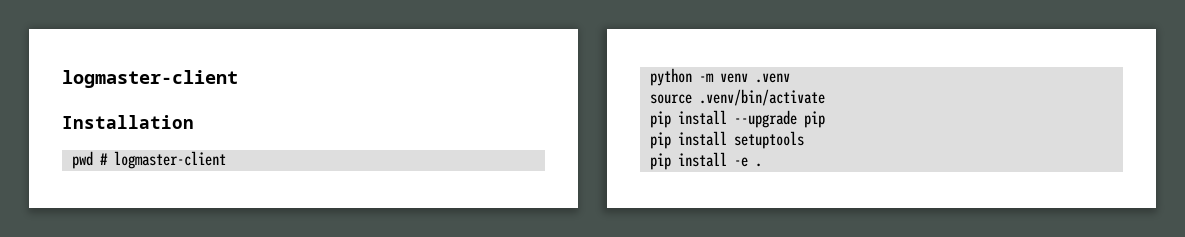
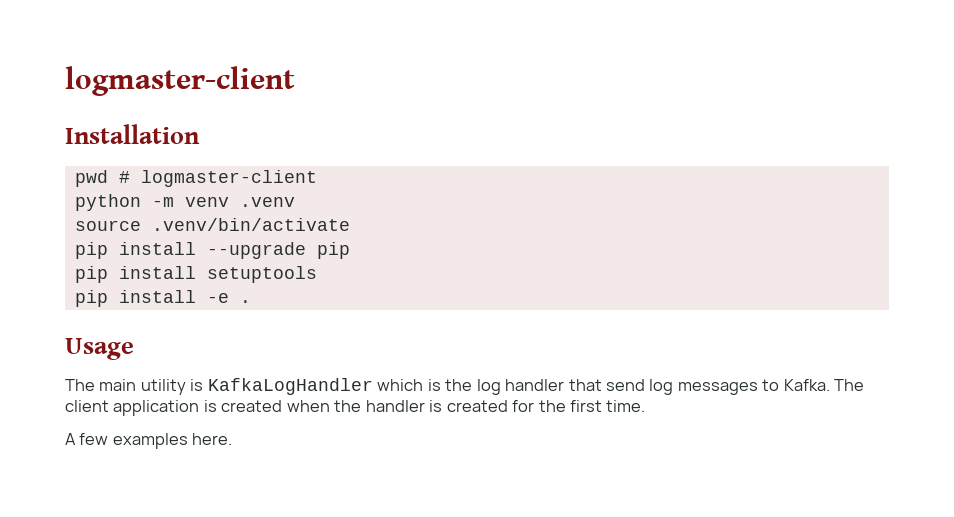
+ Usage
+ The main utility is KafkaLogHandler which is the log handler that send log messages to Kafka. The client application is created when the handler is created for the first time.
+ A few examples here.

